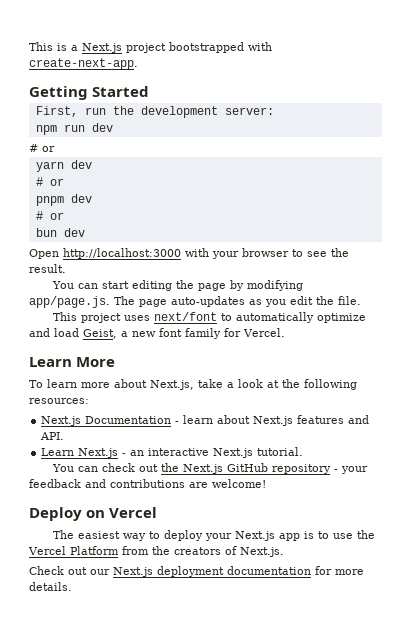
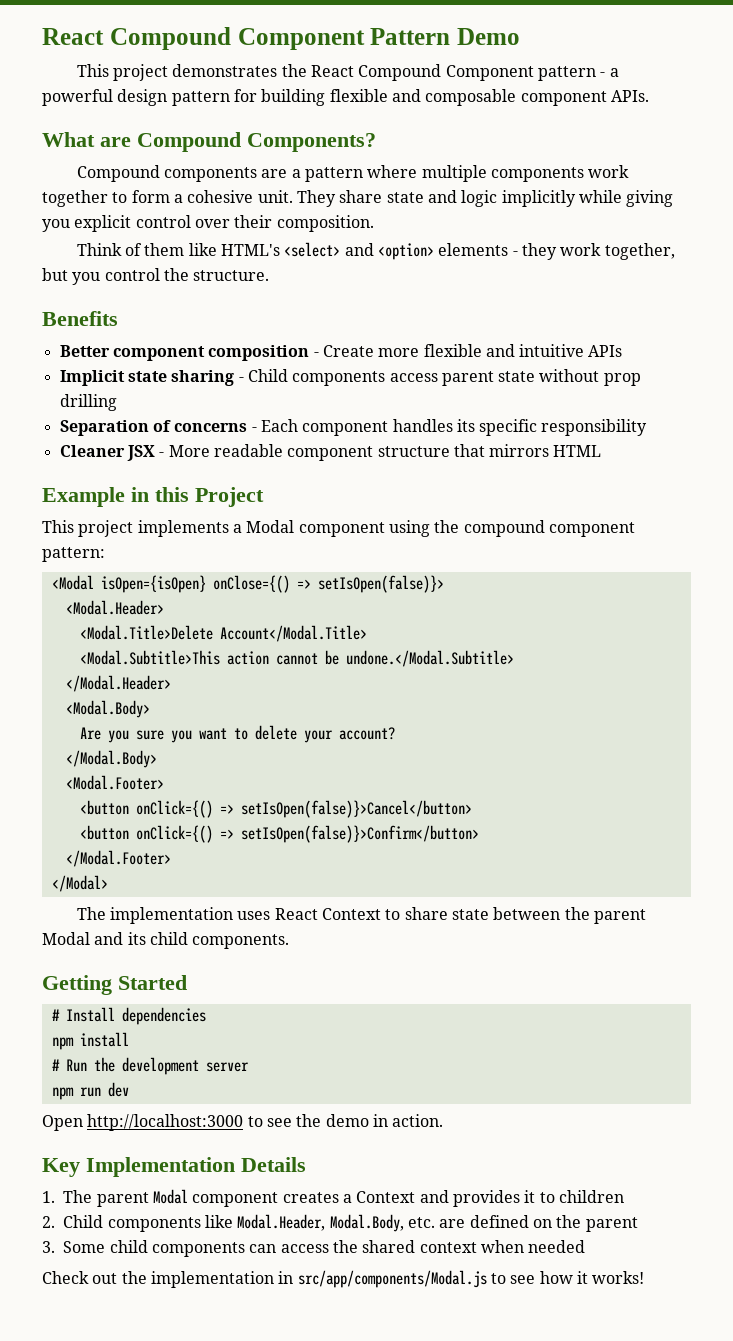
- This is a Next.js project bootstrapped with create-next-app.
+ React Compound Component Pattern Demo
+ This project demonstrates the React Compound Component pattern - a powerful design pattern for building flexible and composable component APIs.
+ What are Compound Components?
+ Compound components are a pattern where multiple components work together to form a cohesive unit. They share state and logic implicitly while giving you explicit control over their composition.
+ Think of them like HTML's <select> and <option> elements - they work together, but you control the structure.
+ Benefits
+ Better component composition - Create more flexible and intuitive APIs
+ Implicit state sharing - Child components access parent state without prop drilling
+ Separation of concerns - Each component handles its specific responsibility
+ Cleaner JSX - More readable component structure that mirrors HTML
+ Example in this Project
+ This project implements a Modal component using the compound component pattern:
+ <Modal isOpen={isOpen} onClose={() => setIsOpen(false)}>
+ <Modal.Header>
+ <Modal.Title>Delete Account</Modal.Title>
+ <Modal.Subtitle>This action cannot be undone.</Modal.Subtitle>
+ </Modal.Header>
+ <Modal.Body>
+ Are you sure you want to delete your account?
+ </Modal.Body>
+ <Modal.Footer>
+ <button onClick={() => setIsOpen(false)}>Cancel</button>
+ <button onClick={() => setIsOpen(false)}>Confirm</button>
+ </Modal.Footer>
+ </Modal>
+ The implementation uses React Context to share state between the parent Modal and its child components.
  Getting Started
- First, run the development server:
+ # Install dependencies
+ npm install
+ # Run the development server
  npm run dev
- # or
- yarn dev
- # or
- pnpm dev
- # or
- bun dev
- Open http://localhost:3000 with your browser to see the result.
- You can start editing the page by modifying app/page.js. The page auto-updates as you edit the file.
- This project uses next/font to automatically optimize and load Geist, a new font family for Vercel.
- Learn More
- To learn more about Next.js, take a look at the following resources:
- Next.js Documentation - learn about Next.js features and API.
- Learn Next.js - an interactive Next.js tutorial.
- You can check out the Next.js GitHub repository - your feedback and contributions are welcome!
- Deploy on Vercel
- The easiest way to deploy your Next.js app is to use the Vercel Platform from the creators of Next.js.
- Check out our Next.js deployment documentation for more details.
+ Open http://localhost:3000 to see the demo in action.
+ Key Implementation Details
+ 1. The parent Modal component creates a Context and provides it to children
+ 2. Child components like Modal.Header, Modal.Body, etc. are defined on the parent
+ 3. Some child components can access the shared context when needed
+ Check out the implementation in src/app/components/Modal.js to see how it works!

